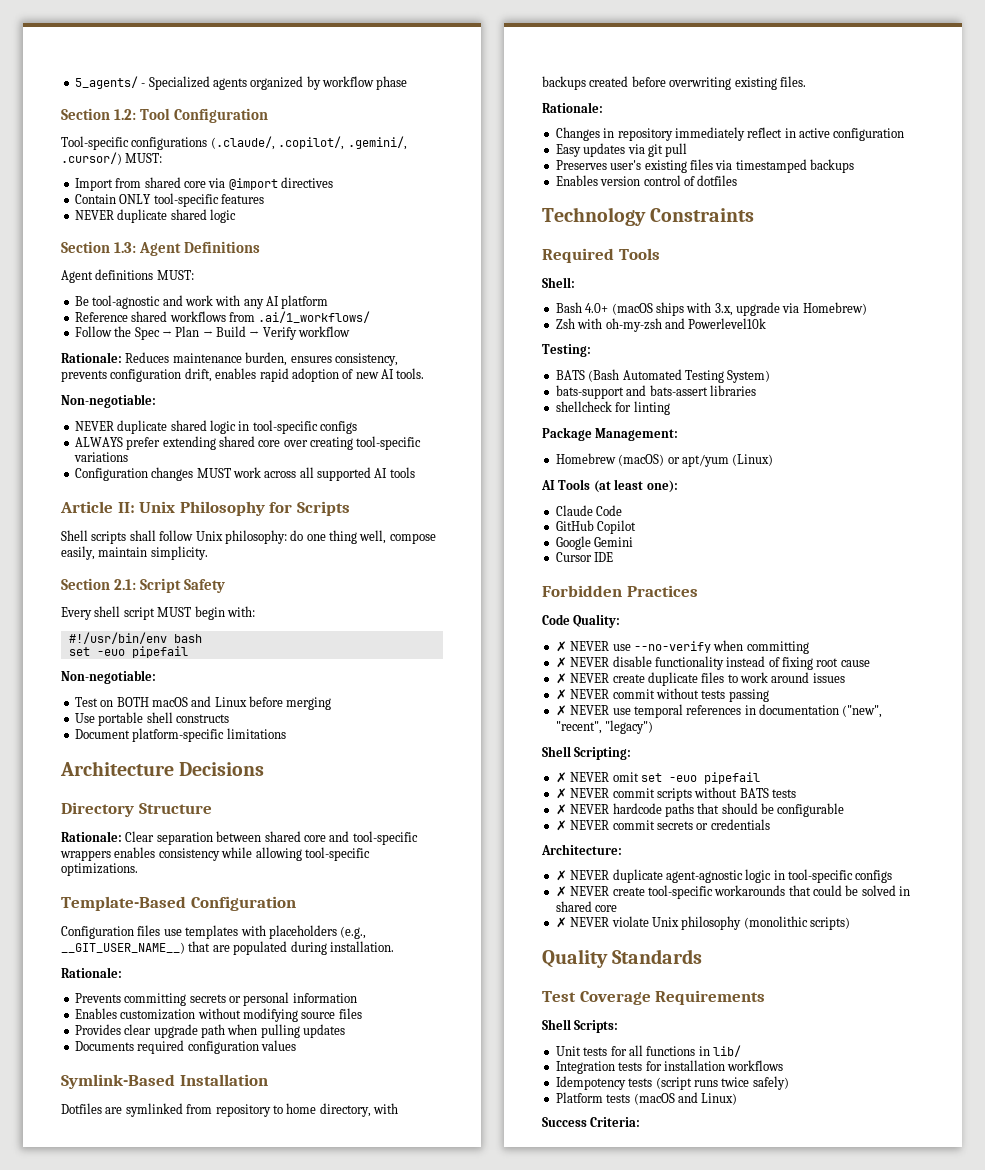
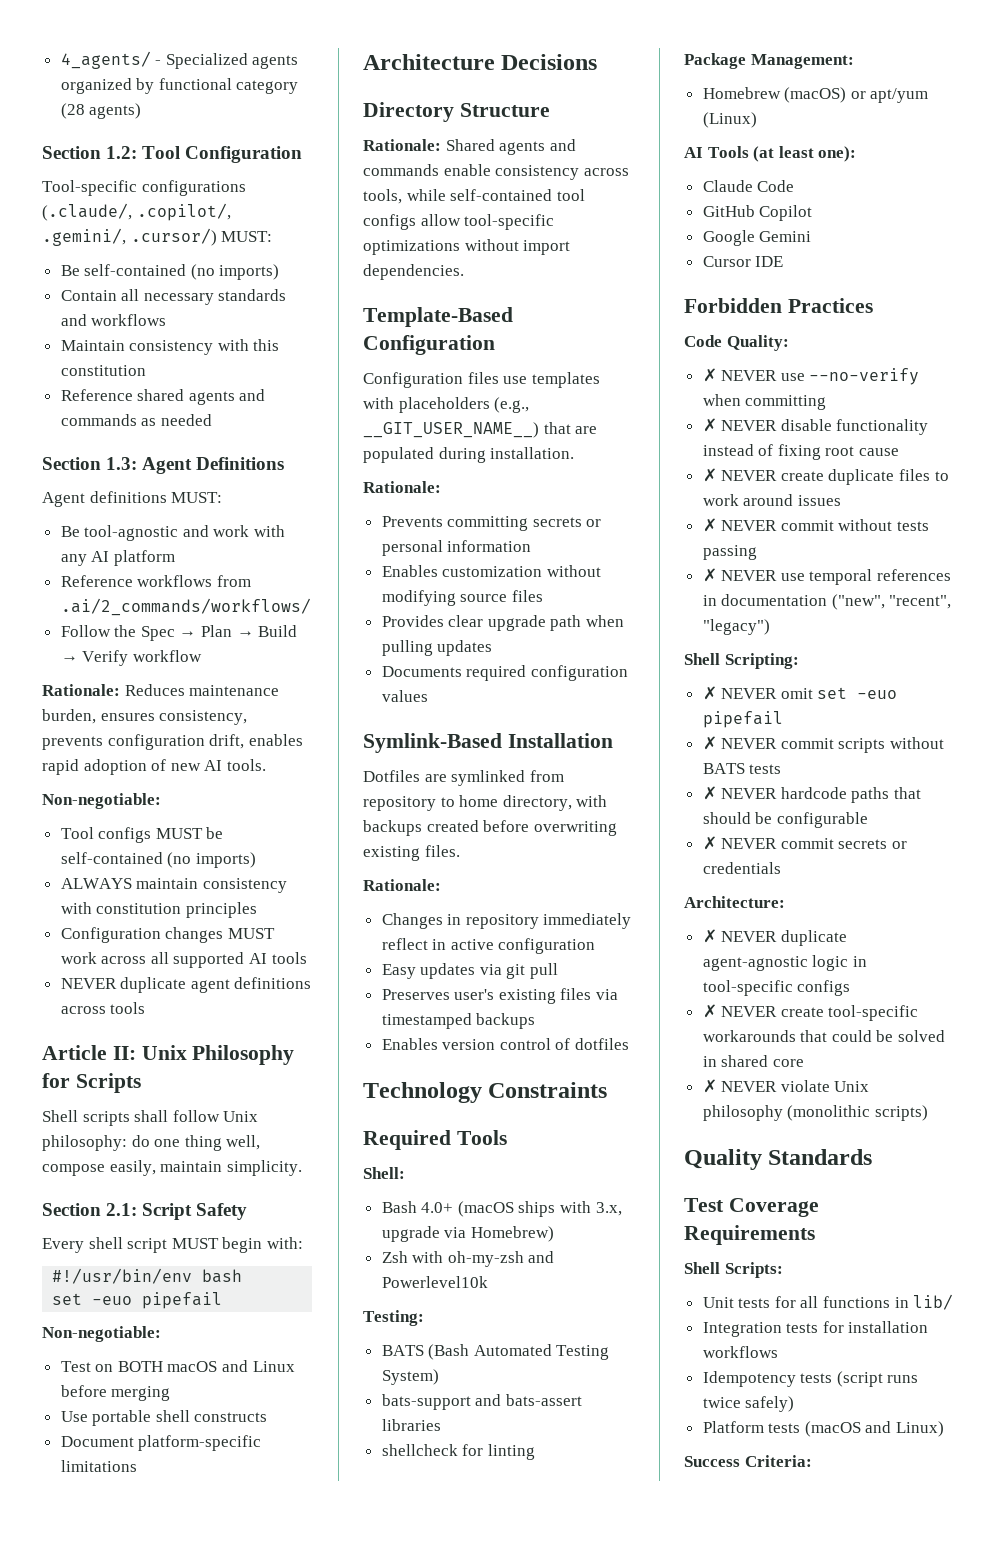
- 5_agents/ - Specialized agents organized by workflow phase
+ 4_agents/ - Specialized agents organized by functional category (28 agents)
- Import from shared core via @import directives
- Contain ONLY tool-specific features
- NEVER duplicate shared logic
+ Be self-contained (no imports)
+ Contain all necessary standards and workflows
+ Maintain consistency with this constitution
+ Reference shared agents and commands as needed
- Reference shared workflows from .ai/1_workflows/
+ Reference workflows from .ai/2_commands/workflows/
- NEVER duplicate shared logic in tool-specific configs
- ALWAYS prefer extending shared core over creating tool-specific variations
+ Tool configs MUST be self-contained (no imports)
+ ALWAYS maintain consistency with constitution principles
+ NEVER duplicate agent definitions across tools
- Rationale: Clear separation between shared core and tool-specific wrappers enables consistency while allowing tool-specific optimizations.
+ Rationale: Shared agents and commands enable consistency across tools, while self-contained tool configs allow tool-specific optimizations without import dependencies.

